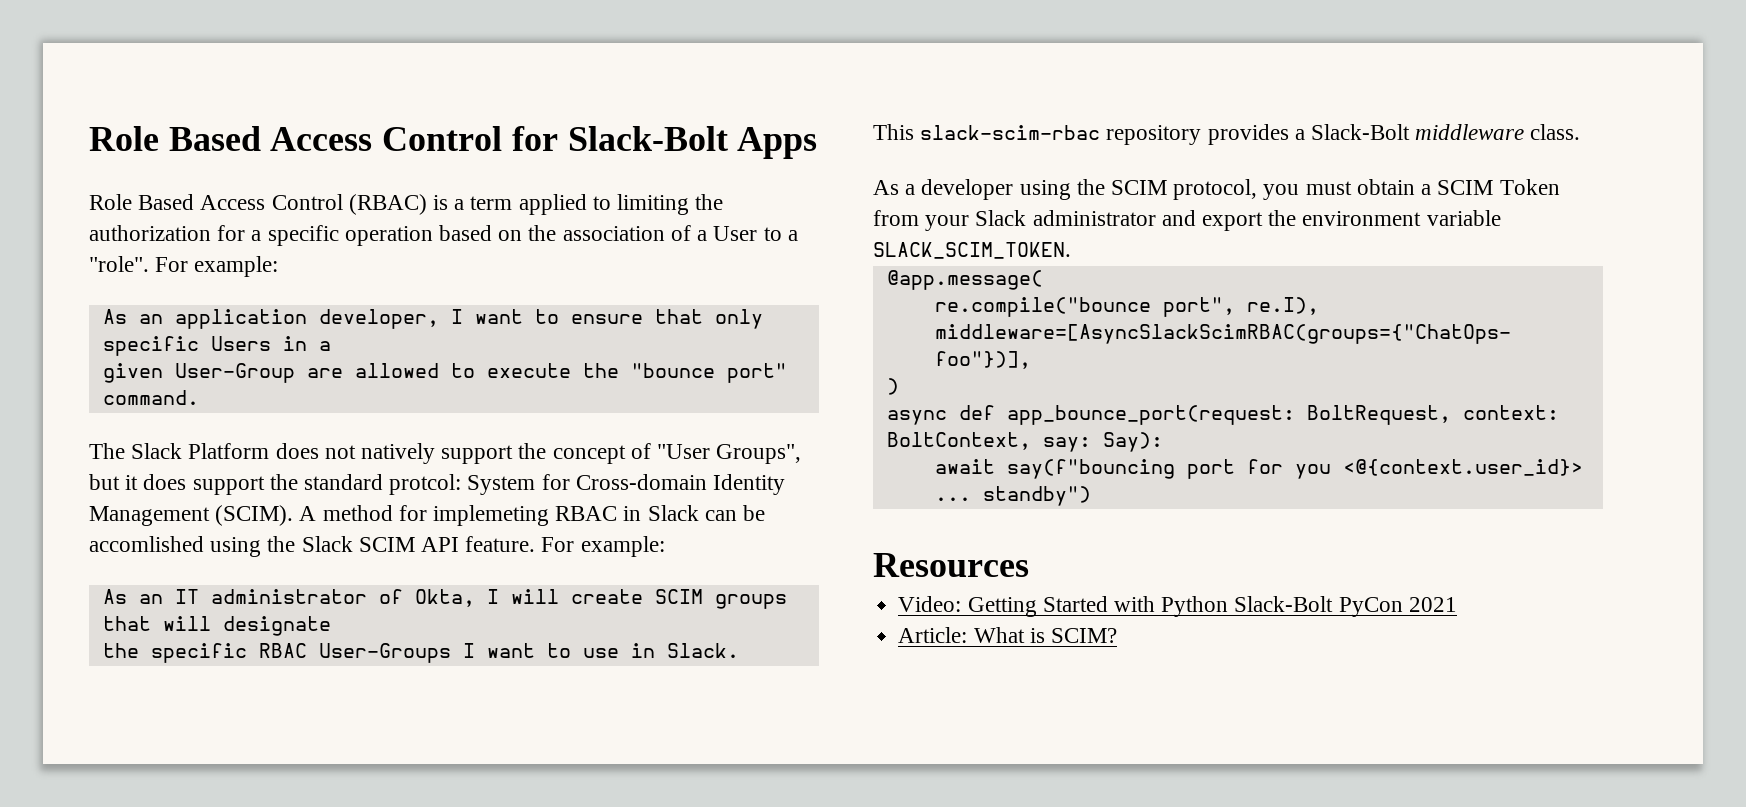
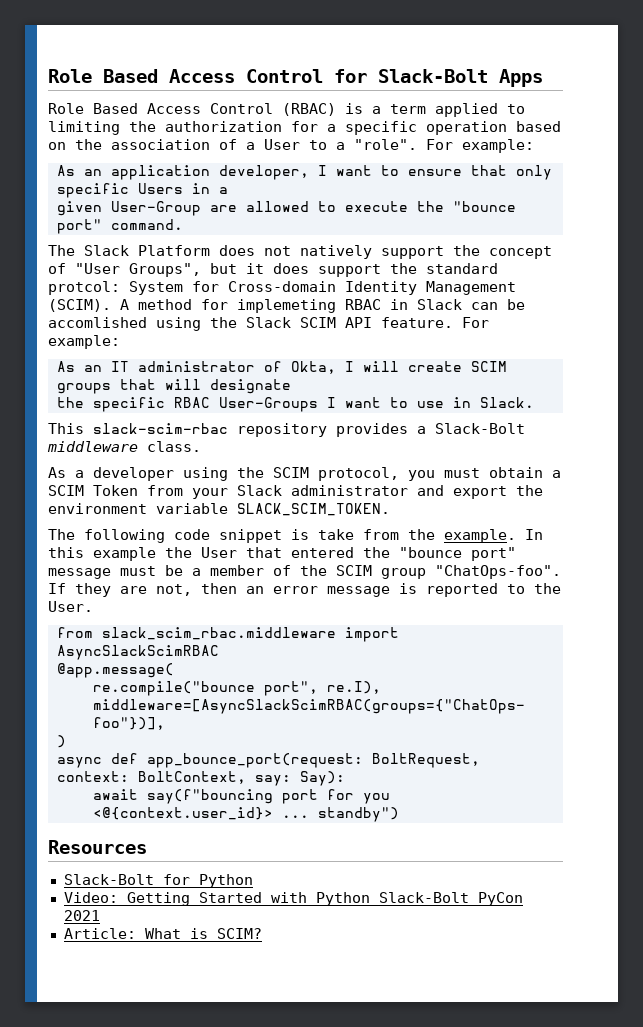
+ The following code snippet is take from the example. In this example the User that entered the "bounce port" message must be a member of the SCIM group "ChatOps-foo". If they are not, then an error message is reported to the User.
+ from slack_scim_rbac.middleware import AsyncSlackScimRBAC
+ Slack-Bolt for Python

